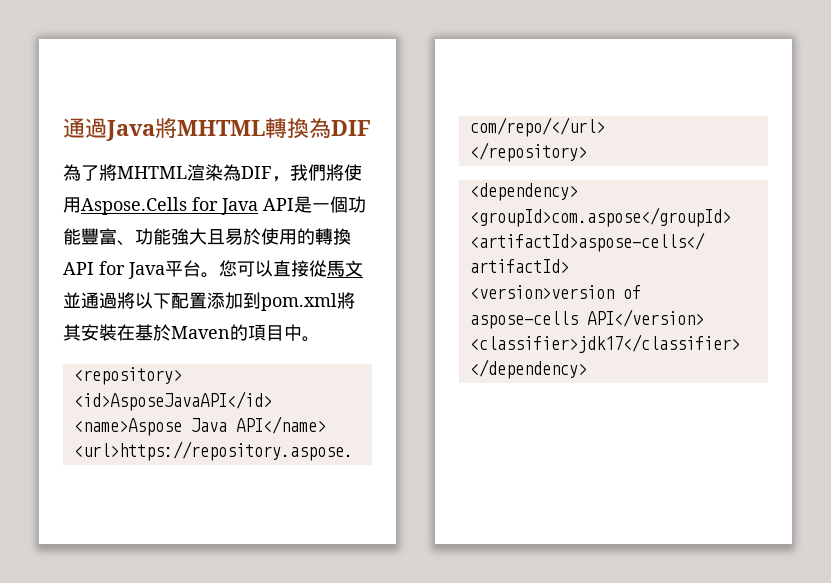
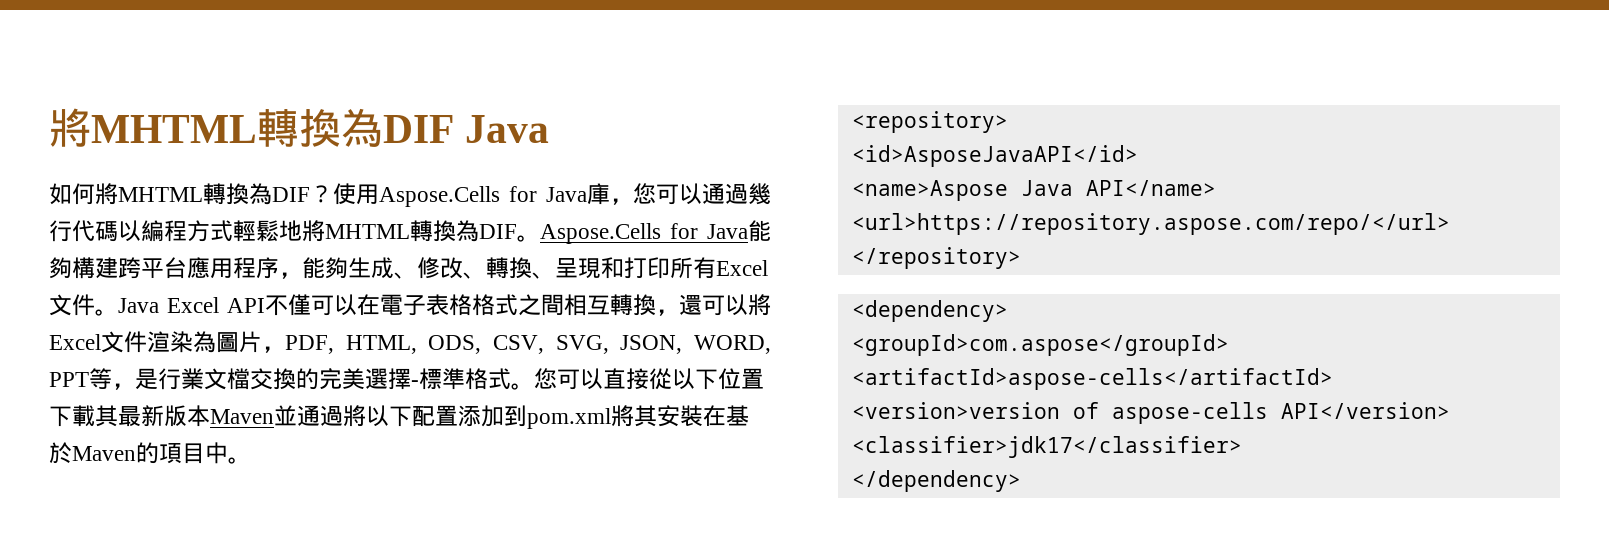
- 通過Java將MHTML轉換為DIF
- 為了將MHTML渲染為DIF，我們將使用Aspose.Cells for Java API是一個功能豐富、功能強大且易於使用的轉換API for Java平台。您可以直接從馬文並通過將以下配置添加到pom.xml將其安裝在基於Maven的項目中。
+ 將MHTML轉換為DIF Java
+ 如何將MHTML轉換為DIF？使用Aspose.Cells for Java庫，您可以通過幾行代碼以編程方式輕鬆地將MHTML轉換為DIF。Aspose.Cells for Java能夠構建跨平台應用程序，能夠生成、修改、轉換、呈現和打印所有Excel文件。Java Excel API不僅可以在電子表格格式之間相互轉換，還可以將Excel文件渲染為圖片，PDF, HTML, ODS, CSV, SVG, JSON, WORD, PPT等，是行業文檔交換的完美選擇-標準格式。您可以直接從以下位置下載其最新版本Maven並通過將以下配置添加到pom.xml將其安裝在基於Maven的項目中。

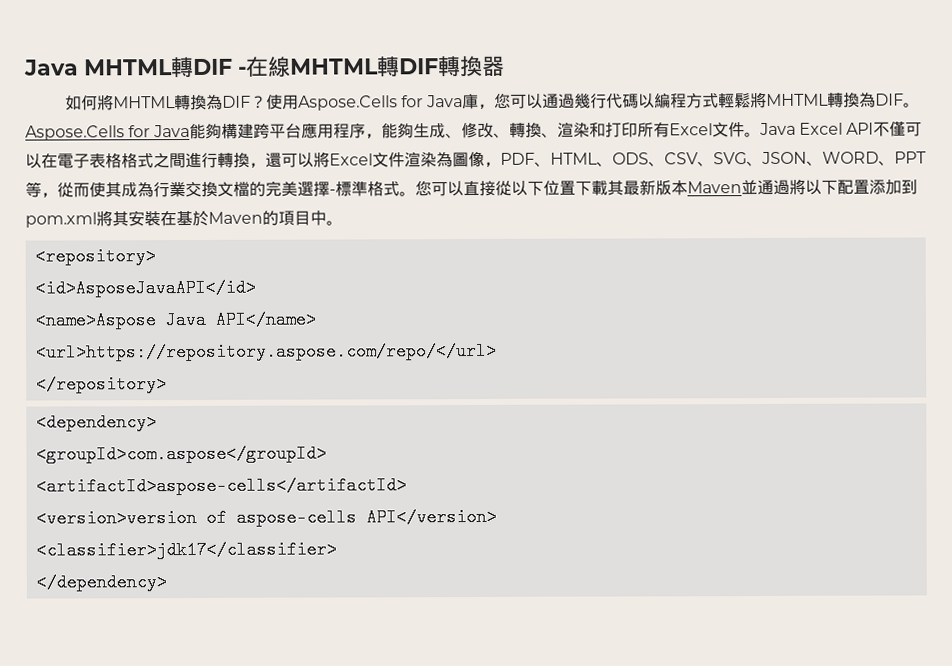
- 將MHTML轉換為DIF Java
+ Java MHTML轉DIF -在線MHTML轉DIF轉換器
- 使用Aspose.Cells for Java庫，您可以通過幾行代碼以編程方式輕鬆地將MHTML轉換為DIF。
+ 使用Aspose.Cells for Java庫，您可以通過幾行代碼以編程方式輕鬆將MHTML轉換為DIF。
- Aspose.Cells for Java能夠構建跨平台應用程序，能夠生成、修改、轉換、呈現和打印所有Excel文件。
+ Aspose.Cells for Java能夠構建跨平台應用程序，能夠生成、修改、轉換、渲染和打印所有Excel文件。
- Java Excel API不僅可以在電子表格格式之間相互轉換，還可以將Excel文件渲染為圖片，PDF, HTML, ODS, CSV, SVG, JSON, WORD, PPT等，是行業文檔交換的完美選擇-標準格式。
+ Java Excel API不僅可以在電子表格格式之間進行轉換，還可以將Excel文件渲染為圖像，PDF、HTML、ODS、CSV、SVG、JSON、WORD、PPT等，從而使其成為行業交換文檔的完美選擇-標準格式。

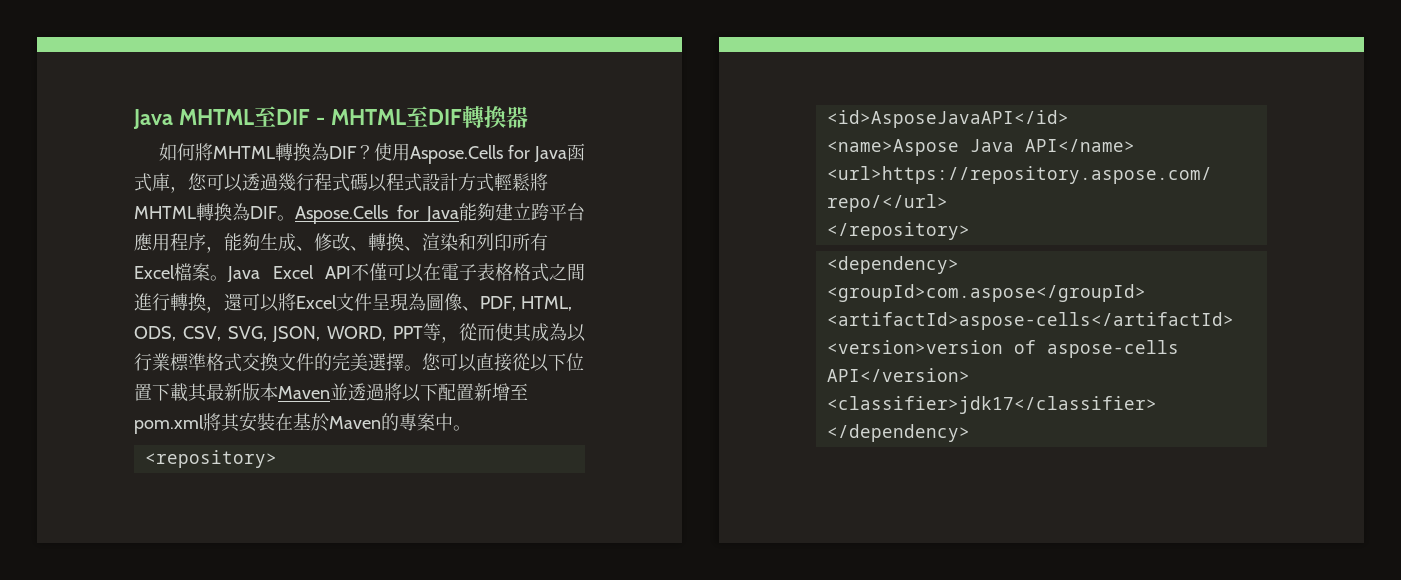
- Java MHTML轉DIF -在線MHTML轉DIF轉換器
+ Java MHTML至DIF - MHTML至DIF轉換器
- 使用Aspose.Cells for Java庫，您可以通過幾行代碼以編程方式輕鬆將MHTML轉換為DIF。
+ 使用Aspose.Cells for Java函式庫，您可以透過幾行程式碼以程式設計方式輕鬆將MHTML轉換為DIF。
- Aspose.Cells for Java能夠構建跨平台應用程序，能夠生成、修改、轉換、渲染和打印所有Excel文件。
+ Aspose.Cells for Java能夠建立跨平台應用程序，能夠生成、修改、轉換、渲染和列印所有Excel檔案。
- Java Excel API不僅可以在電子表格格式之間進行轉換，還可以將Excel文件渲染為圖像，PDF、HTML、ODS、CSV、SVG、JSON、WORD、PPT等，從而使其成為行業交換文檔的完美選擇-標準格式。
+ Java Excel API不僅可以在電子表格格式之間進行轉換，還可以將Excel文件呈現為圖像、PDF, HTML, ODS, CSV, SVG, JSON, WORD, PPT等，從而使其成為以行業標準格式交換文件的完美選擇。
- 您可以直接從以下位置下載其最新版本Maven並通過將以下配置添加到pom.xml將其安裝在基於Maven的項目中。
+ 您可以直接從以下位置下載其最新版本Maven並透過將以下配置新增至pom.xml將其安裝在基於Maven的專案中。

